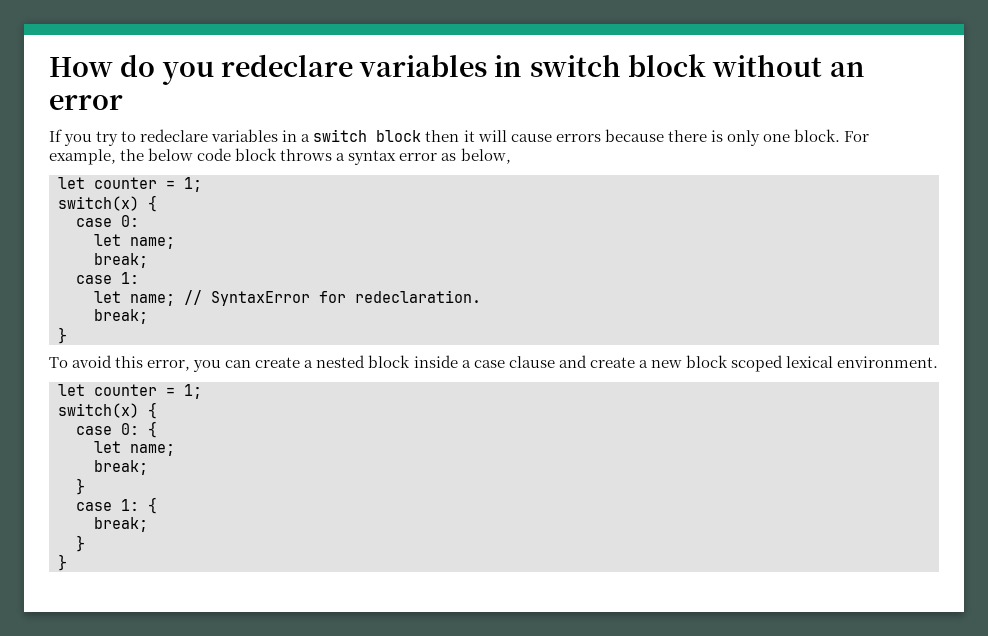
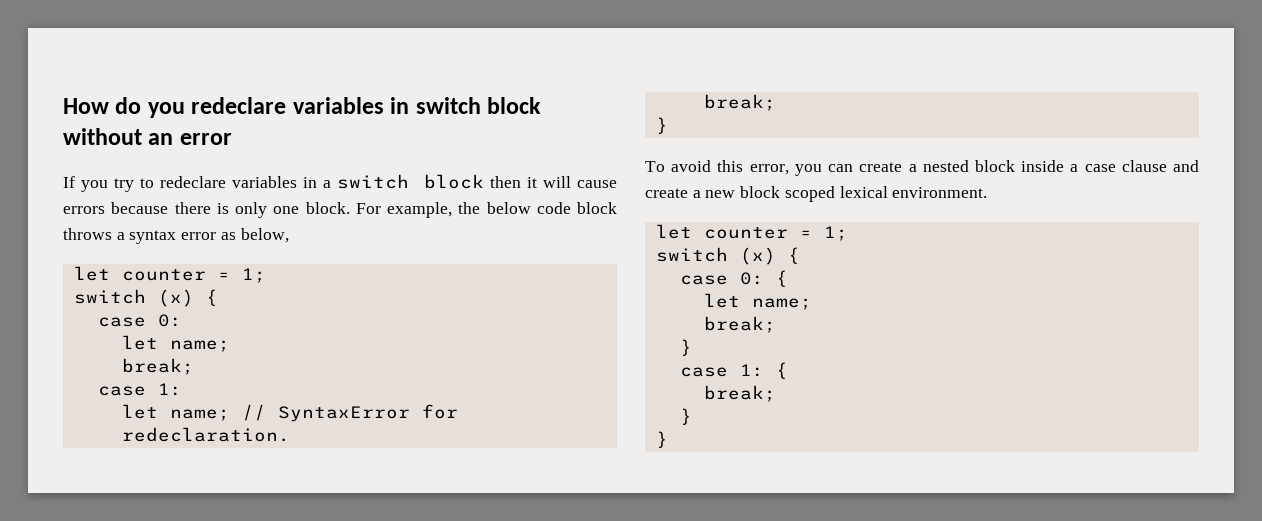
  For example, the below code block throws a syntax error as below,
  let counter = 1;
- switch(x) {
+ switch (x) {
  To avoid this error, you can create a nested block inside a case clause and create a new block scoped lexical environment.
  let counter = 1;
- switch(x) {
+ switch (x) {

